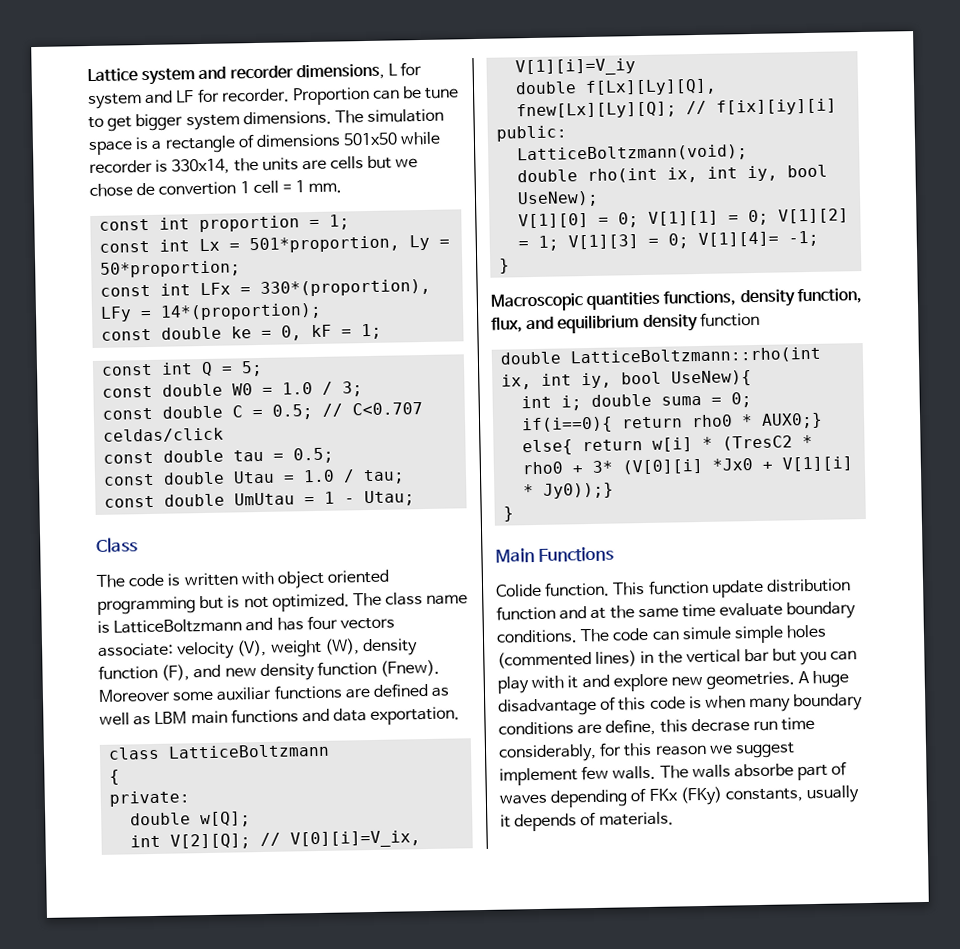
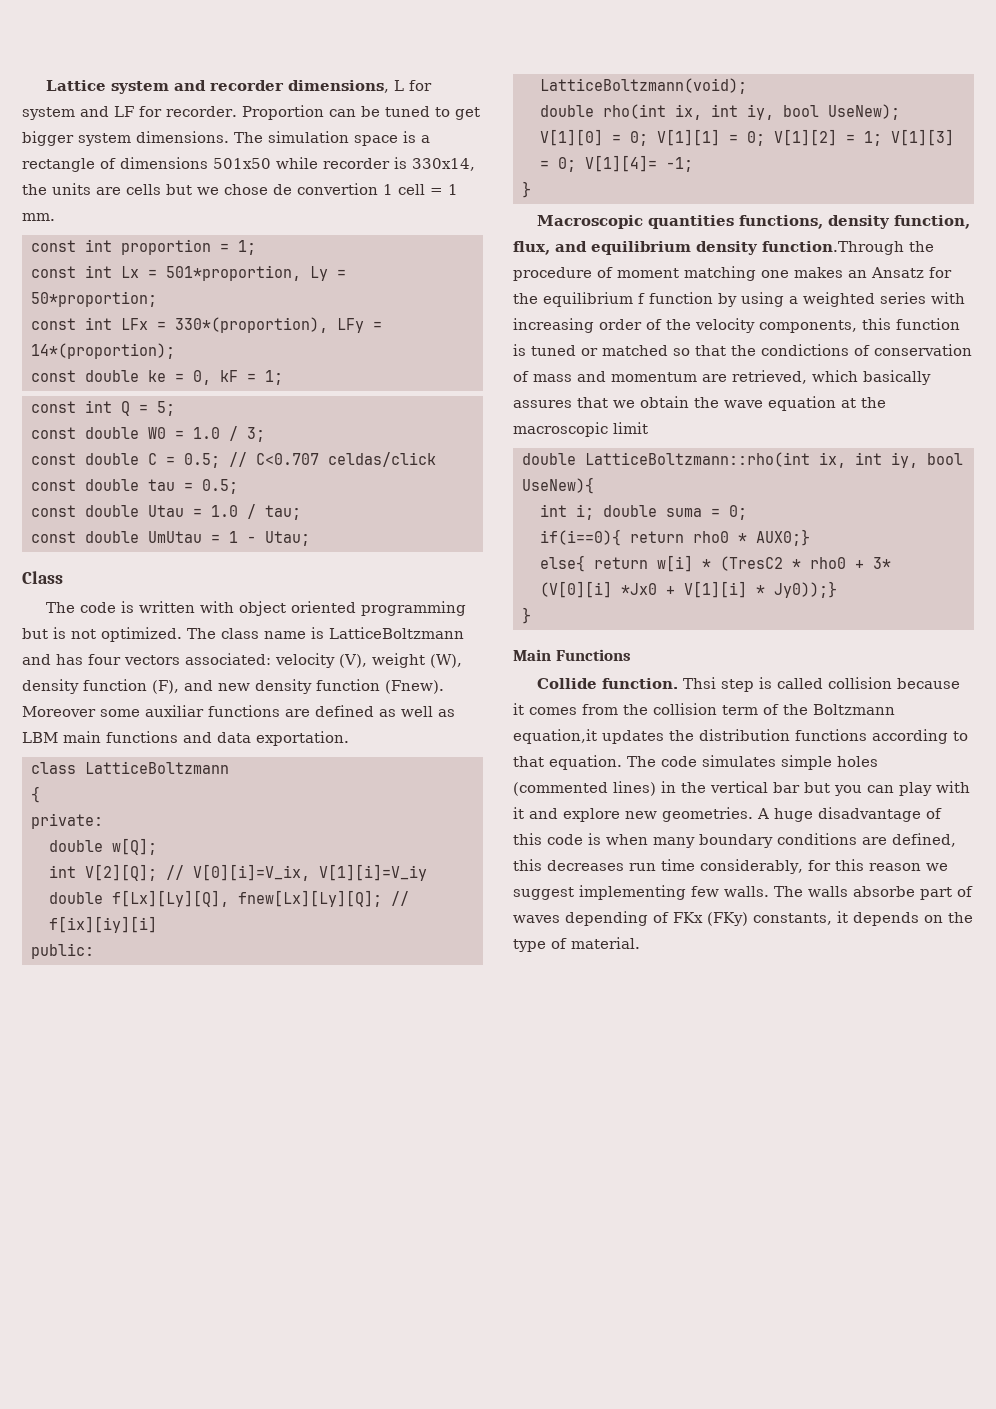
- Proportion can be tune to get bigger system dimensions.
+ Proportion can be tuned to get bigger system dimensions.
- The class name is LatticeBoltzmann and has four vectors associate: velocity (V), weight (W), density function (F), and new density function (Fnew).
+ The class name is LatticeBoltzmann and has four vectors associated: velocity (V), weight (W), density function (F), and new density function (Fnew).
- Macroscopic quantities functions, density function, flux, and equilibrium density function
+ Macroscopic quantities functions, density function, flux, and equilibrium density function.Through the procedure of moment matching one makes an Ansatz for the equilibrium f function by using a weighted series with increasing order of the velocity components, this function is tuned or matched so that the condictions of conservation of mass and momentum are retrieved, which basically assures that we obtain the wave equation at the macroscopic limit
- Colide function. This function update distribution function and at the same time evaluate boundary conditions. The code can simule simple holes (commented lines) in the vertical bar but you can play with it and explore new geometries.
+ Collide function. Thsi step is called collision because it comes from the collision term of the Boltzmann equation,it updates the distribution functions according to that equation. The code simulates simple holes (commented lines) in the vertical bar but you can play with it and explore new geometries.
- A huge disadvantage of this code is when many boundary conditions are define, this decrase run time considerably, for this reason we suggest implement few walls.
+ A huge disadvantage of this code is when many boundary conditions are defined, this decreases run time considerably, for this reason we suggest implementing few walls.
- The walls absorbe part of waves depending of FKx (FKy) constants, usually it depends of materials.
+ The walls absorbe part of waves depending of FKx (FKy) constants, it depends on the type of material.

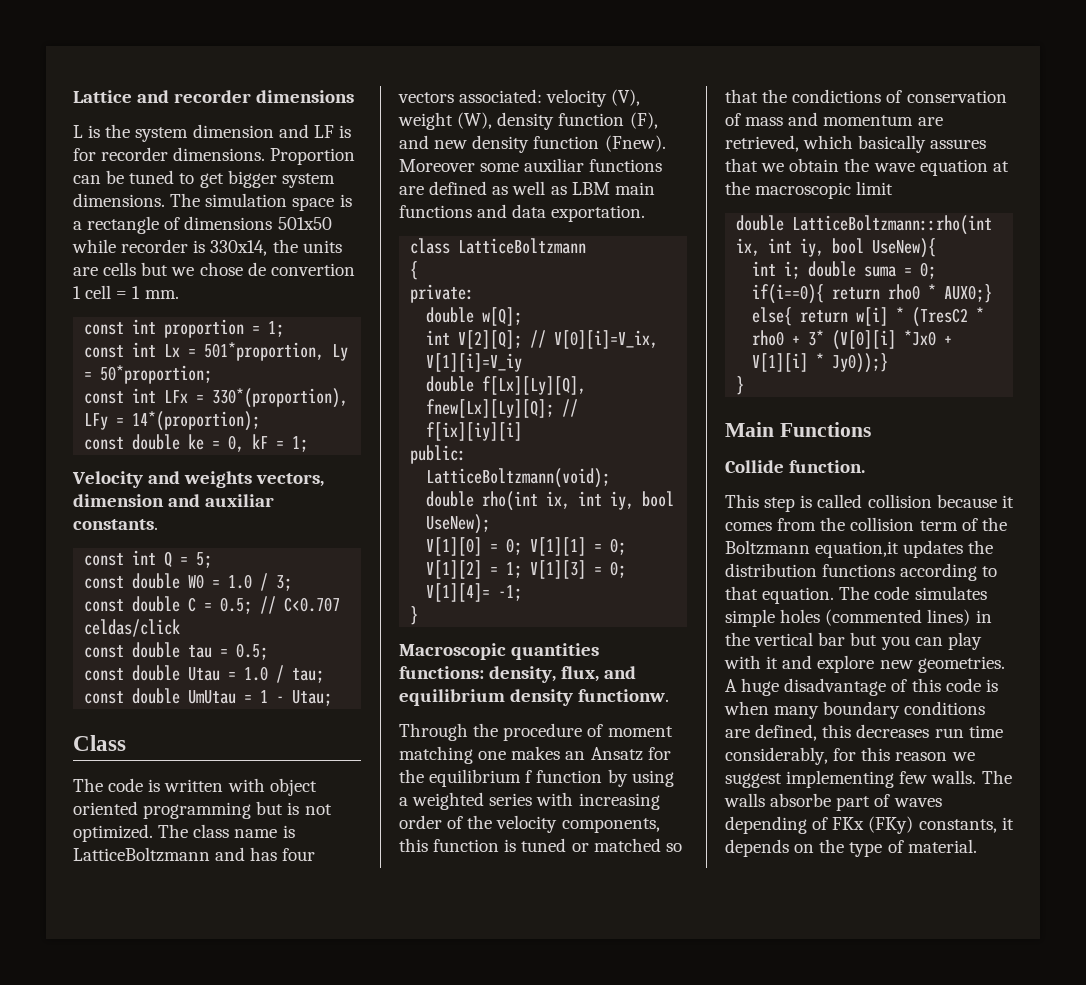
- Lattice system and recorder dimensions, L for system and LF for recorder.
+ Lattice and recorder dimensions
+ L is the system dimension and LF is for recorder dimensions.
+ Velocity and weights vectors, dimension and auxiliar constants.
- Macroscopic quantities functions, density function, flux, and equilibrium density function.Through the procedure of moment matching one makes an Ansatz for the equilibrium f function by using a weighted series with increasing order of the velocity components, this function is tuned or matched so that the condictions of conservation of mass and momentum are retrieved, which basically assures that we obtain the wave equation at the macroscopic limit
+ Macroscopic quantities functions: density, flux, and equilibrium density functionw.
+ Through the procedure of moment matching one makes an Ansatz for the equilibrium f function by using a weighted series with increasing order of the velocity components, this function is tuned or matched so that the condictions of conservation of mass and momentum are retrieved, which basically assures that we obtain the wave equation at the macroscopic limit
- Collide function. Thsi step is called collision because it comes from the collision term of the Boltzmann equation,it updates the distribution functions according to that equation.
+ Collide function.
+ This step is called collision because it comes from the collision term of the Boltzmann equation,it updates the distribution functions according to that equation.

